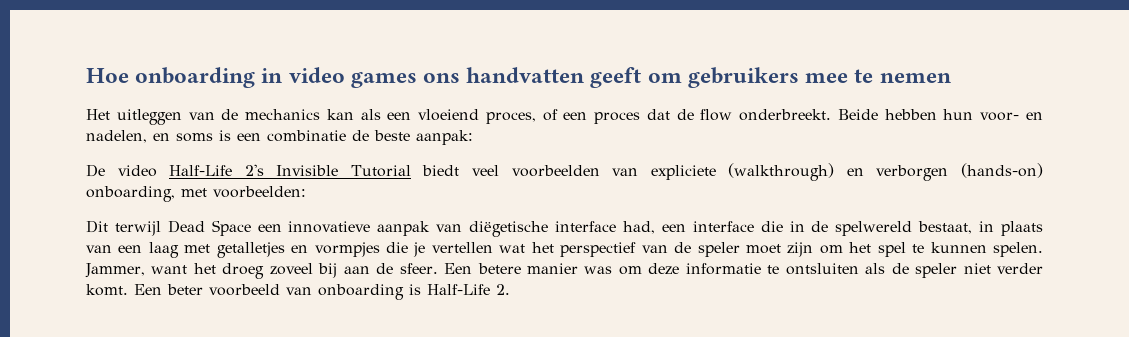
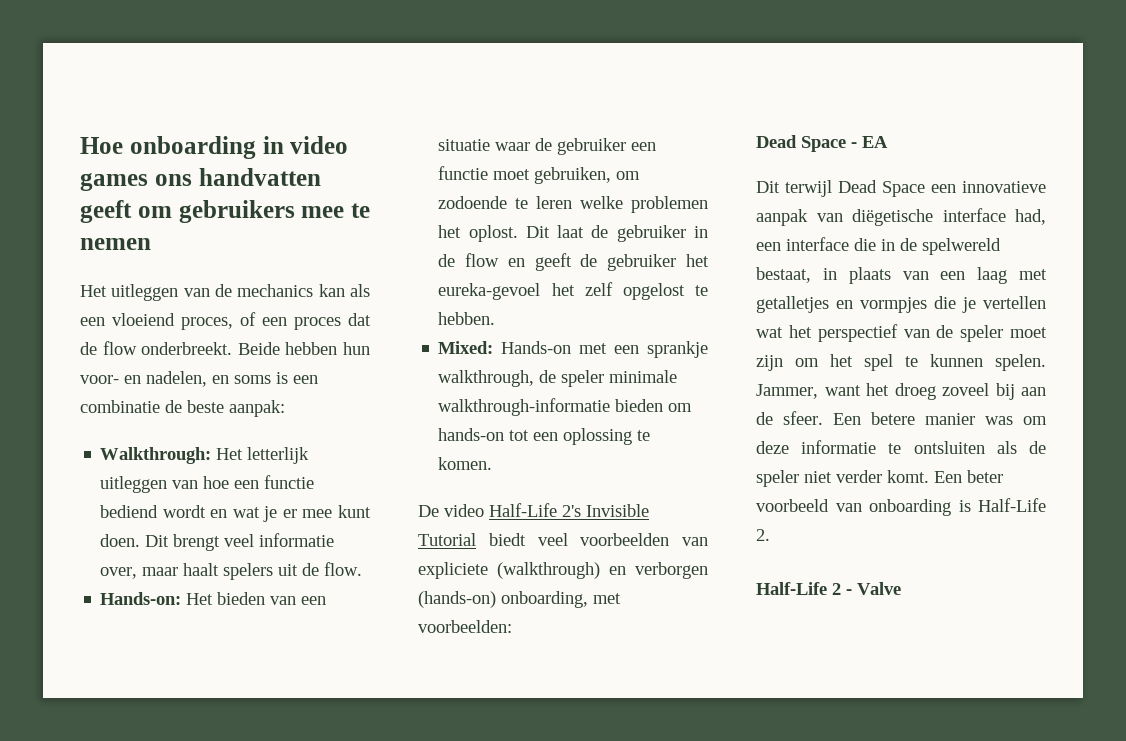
+ Walkthrough: Het letterlijk uitleggen van hoe een functie bediend wordt en wat je er mee kunt doen. Dit brengt veel informatie over, maar haalt spelers uit de flow.
+ Hands-on: Het bieden van een situatie waar de gebruiker een functie moet gebruiken, om zodoende te leren welke problemen het oplost. Dit laat de gebruiker in de flow en geeft de gebruiker het eureka-gevoel het zelf opgelost te hebben.
+ Mixed: Hands-on met een sprankje walkthrough, de speler minimale walkthrough-informatie bieden om hands-on tot een oplossing te komen.
+ Dead Space - EA
+ Half-Life 2 - Valve

